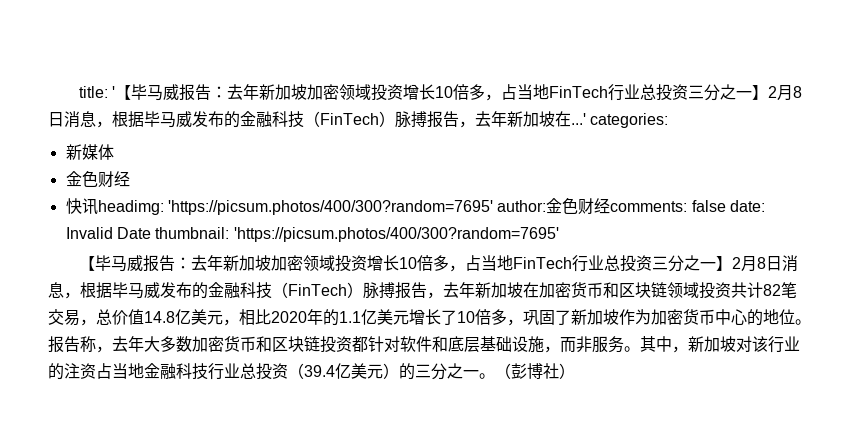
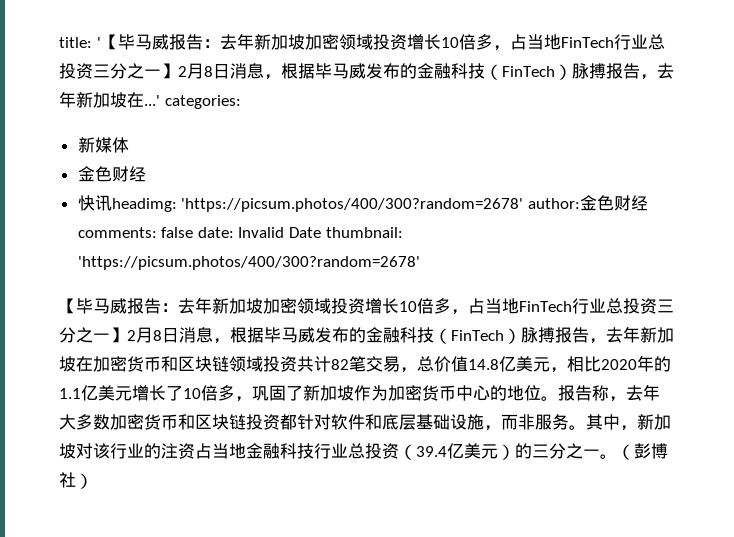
- 快讯headimg: 'https://picsum.photos/400/300?random=7695' author:金色财经comments: false date: Invalid Date thumbnail: 'https://picsum.photos/400/300?random=7695'
+ 快讯headimg: 'https://picsum.photos/400/300?random=2678' author:金色财经comments: false date: Invalid Date thumbnail: 'https://picsum.photos/400/300?random=2678'

